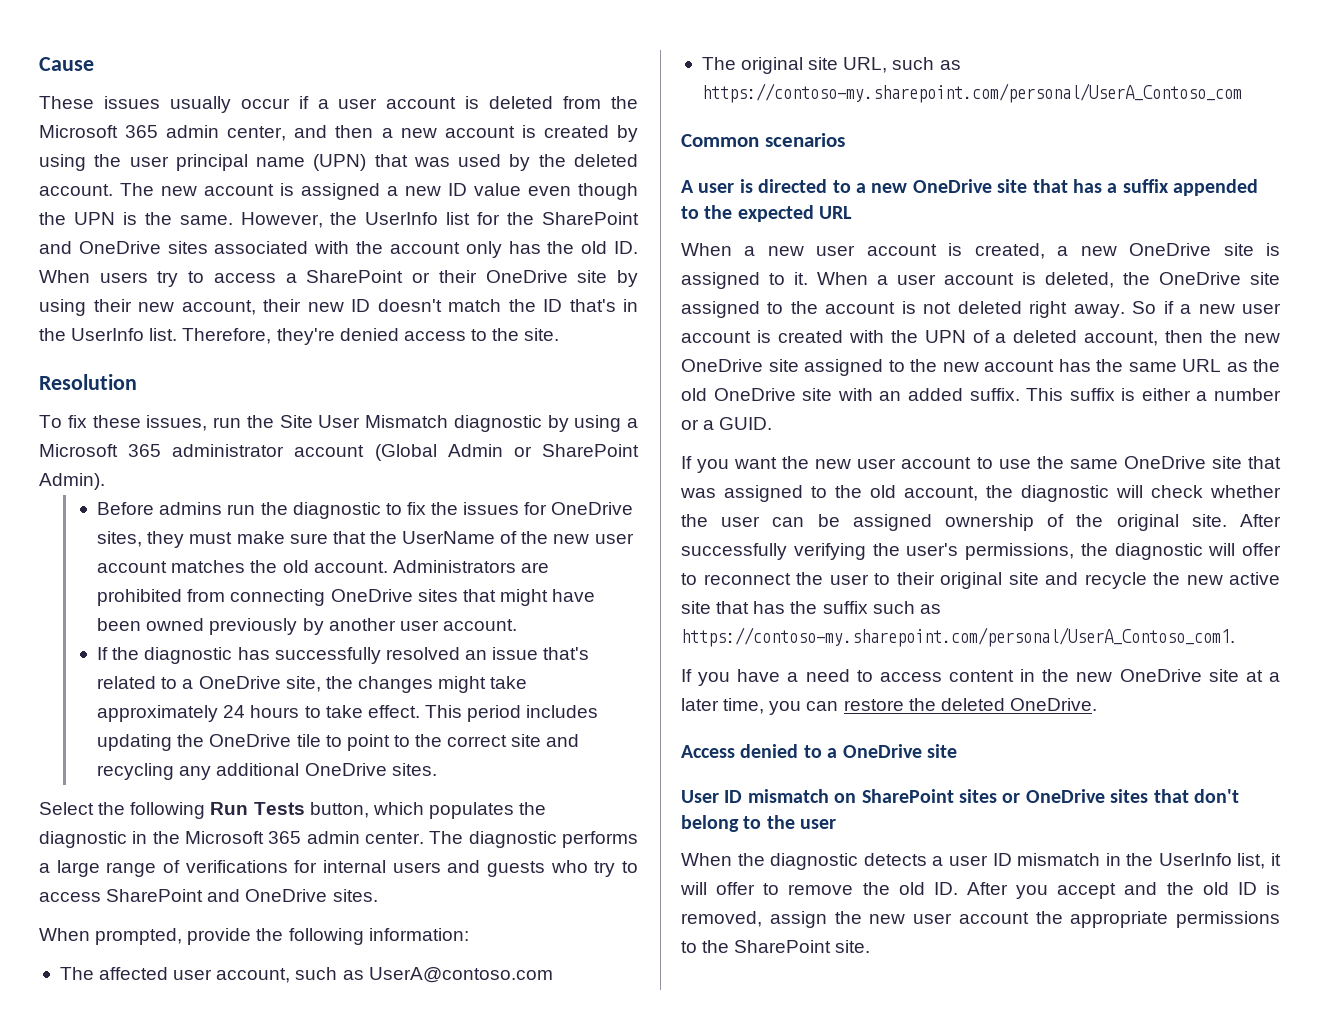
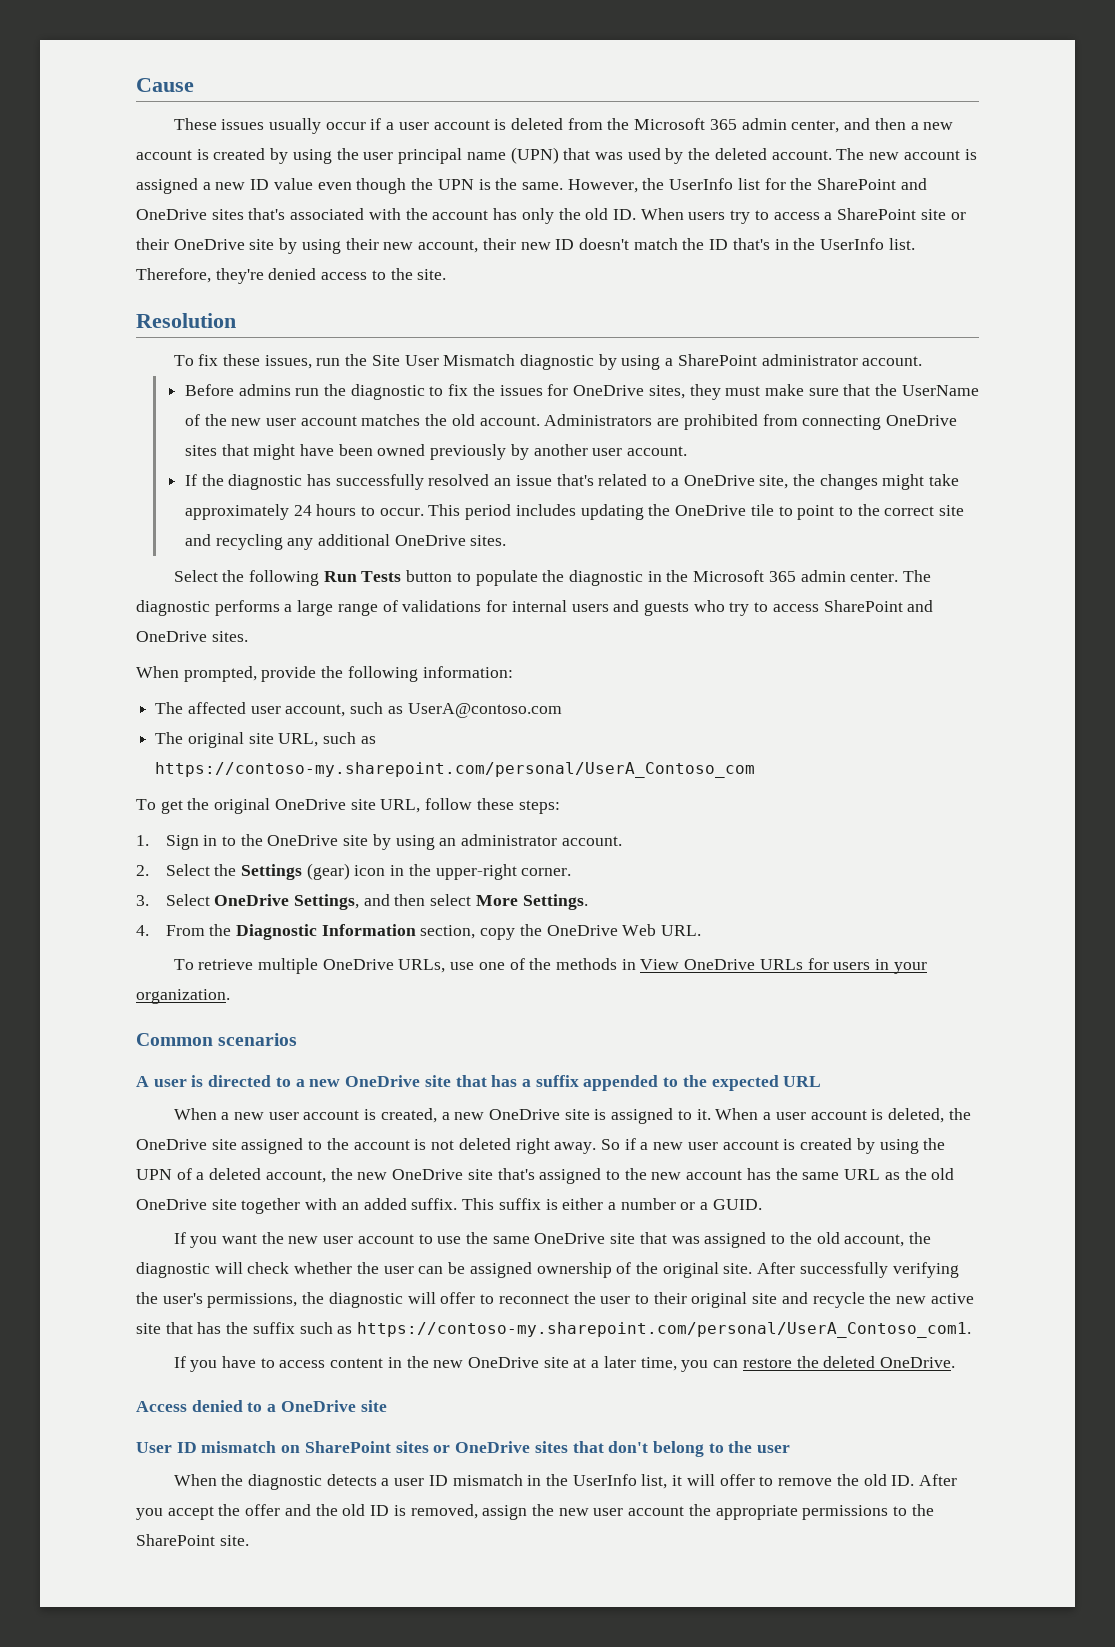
- However, the UserInfo list for the SharePoint and OneDrive sites associated with the account only has the old ID. When users try to access a SharePoint or their OneDrive site by using their new account, their new ID doesn't match the ID that's in the UserInfo list.
+ However, the UserInfo list for the SharePoint and OneDrive sites that's associated with the account has only the old ID. When users try to access a SharePoint site or their OneDrive site by using their new account, their new ID doesn't match the ID that's in the UserInfo list.
- To fix these issues, run the Site User Mismatch diagnostic by using a Microsoft 365 administrator account (Global Admin or SharePoint Admin).
+ To fix these issues, run the Site User Mismatch diagnostic by using a SharePoint administrator account.
- If the diagnostic has successfully resolved an issue that's related to a OneDrive site, the changes might take approximately 24 hours to take effect.
+ If the diagnostic has successfully resolved an issue that's related to a OneDrive site, the changes might take approximately 24 hours to occur.
- Select the following Run Tests button, which populates the diagnostic in the Microsoft 365 admin center.
+ Select the following Run Tests button to populate the diagnostic in the Microsoft 365 admin center.
- The diagnostic performs a large range of verifications for internal users and guests who try to access SharePoint and OneDrive sites.
+ The diagnostic performs a large range of validations for internal users and guests who try to access SharePoint and OneDrive sites.
+ To get the original OneDrive site URL, follow these steps:
+ 1. Sign in to the OneDrive site by using an administrator account.
+ 2. Select the Settings (gear) icon in the upper-right corner.
+ 3. Select OneDrive Settings, and then select More Settings.
+ 4. From the Diagnostic Information section, copy the OneDrive Web URL.
+ To retrieve multiple OneDrive URLs, use one of the methods in View OneDrive URLs for users in your organization.
- So if a new user account is created with the UPN of a deleted account, then the new OneDrive site assigned to the new account has the same URL as the old OneDrive site with an added suffix.
+ So if a new user account is created by using the UPN of a deleted account, the new OneDrive site that's assigned to the new account has the same URL as the old OneDrive site together with an added suffix.
- If you have a need to access content in the new OneDrive site at a later time, you can restore the deleted OneDrive.
+ If you have to access content in the new OneDrive site at a later time, you can restore the deleted OneDrive.
- When the diagnostic detects a user ID mismatch in the UserInfo list, it will offer to remove the old ID. After you accept and the old ID is removed, assign the new user account the appropriate permissions to the SharePoint site.
+ When the diagnostic detects a user ID mismatch in the UserInfo list, it will offer to remove the old ID. After you accept the offer and the old ID is removed, assign the new user account the appropriate permissions to the SharePoint site.

